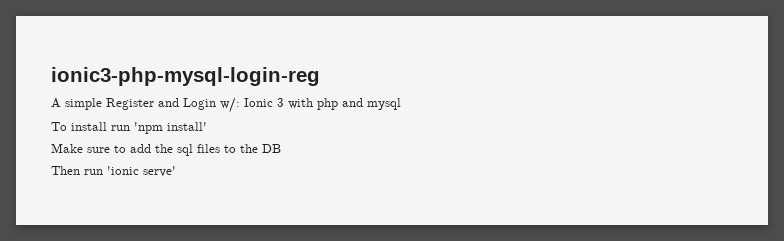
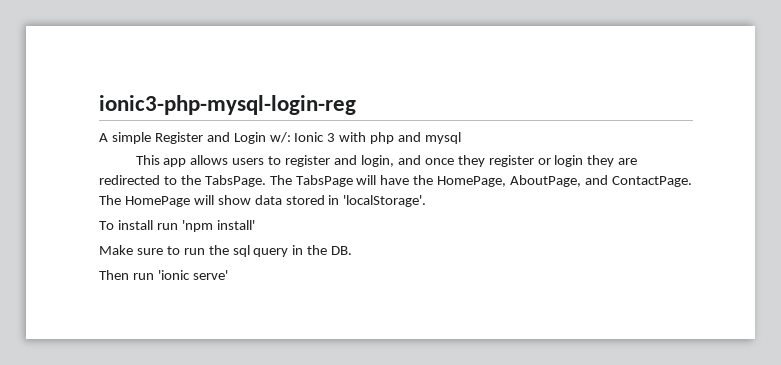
+ This app allows users to register and login, and once they register or login they are redirected to the TabsPage. The TabsPage will have the HomePage, AboutPage, and ContactPage. The HomePage will show data stored in 'localStorage'.
- Make sure to add the sql files to the DB
+ Make sure to run the sql query in the DB.

